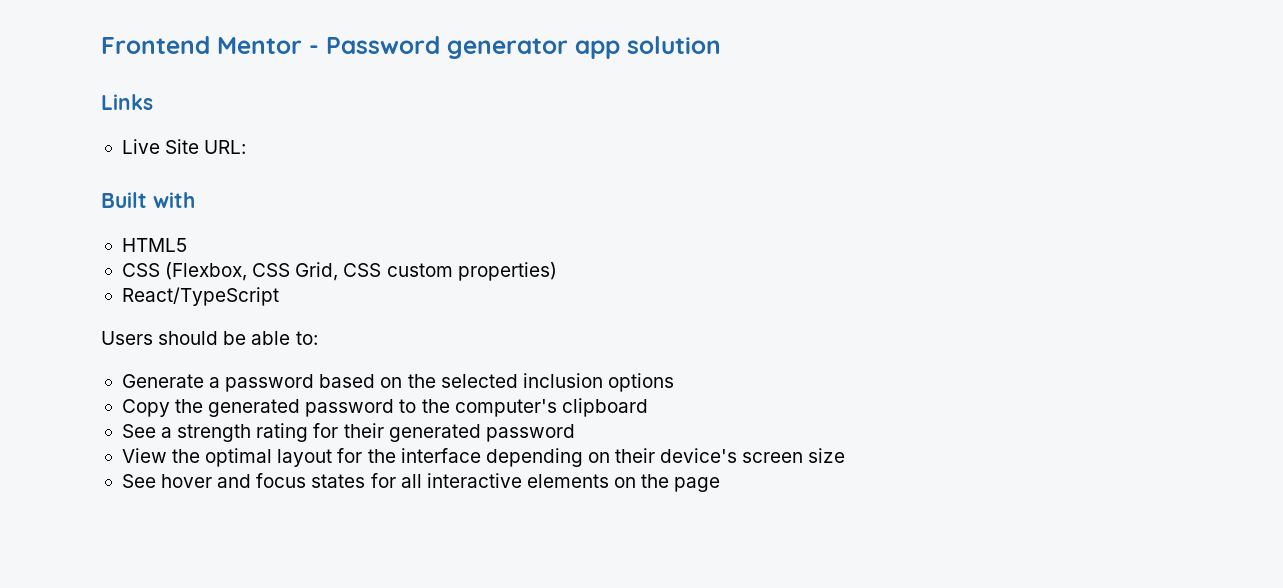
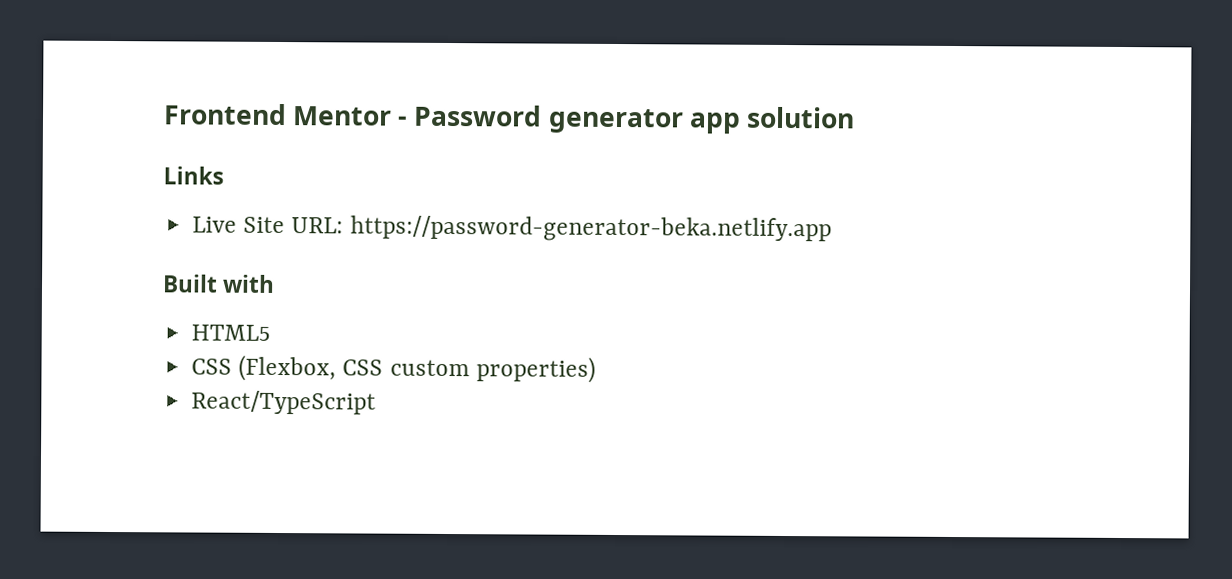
- Live Site URL:
+ Live Site URL: https://password-generator-beka.netlify.app
- CSS (Flexbox, CSS Grid, CSS custom properties)
+ CSS (Flexbox, CSS custom properties)
- Users should be able to:
- Generate a password based on the selected inclusion options
- Copy the generated password to the computer's clipboard
- See a strength rating for their generated password
- View the optimal layout for the interface depending on their device's screen size
- See hover and focus states for all interactive elements on the page

